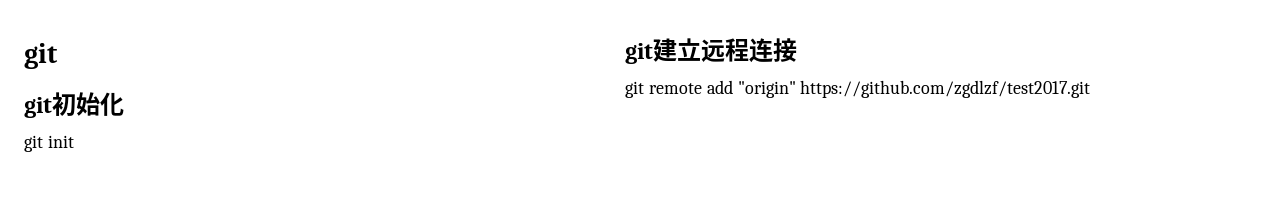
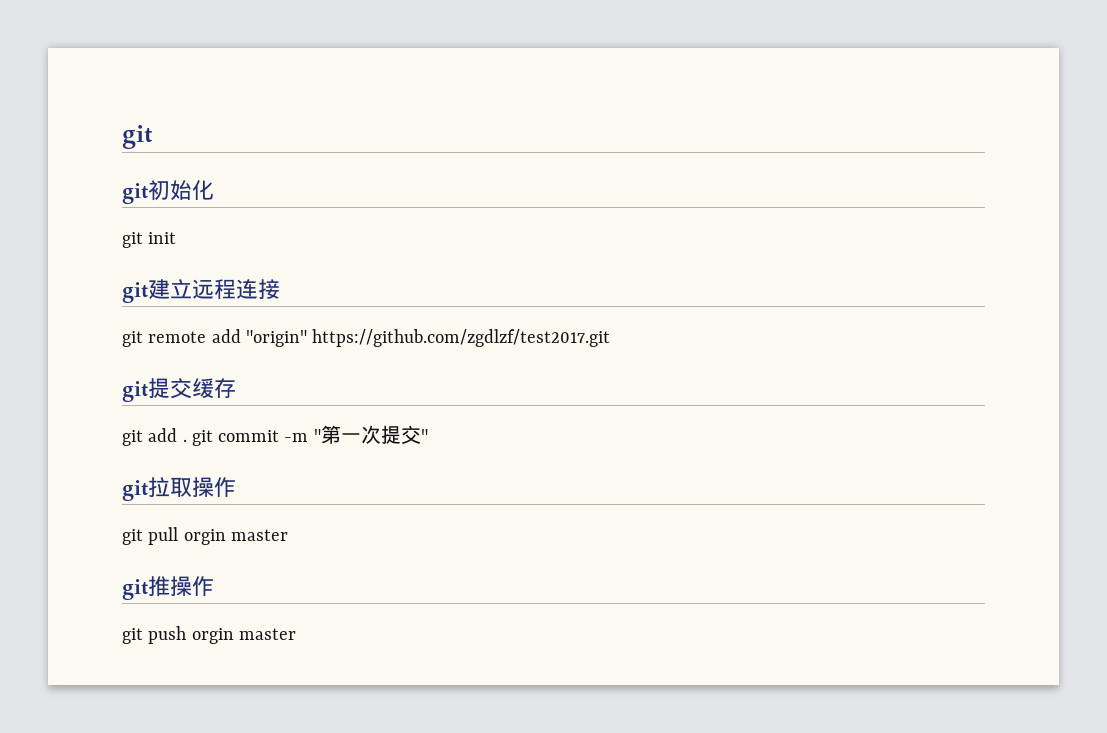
+ git提交缓存
+ git add . git commit -m "第一次提交"
+ git拉取操作
+ git pull orgin master
+ git推操作
+ git push orgin master

